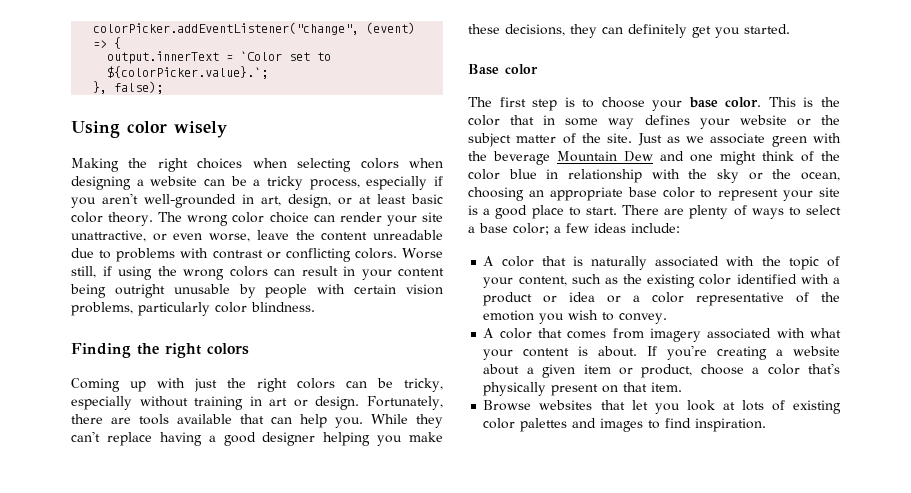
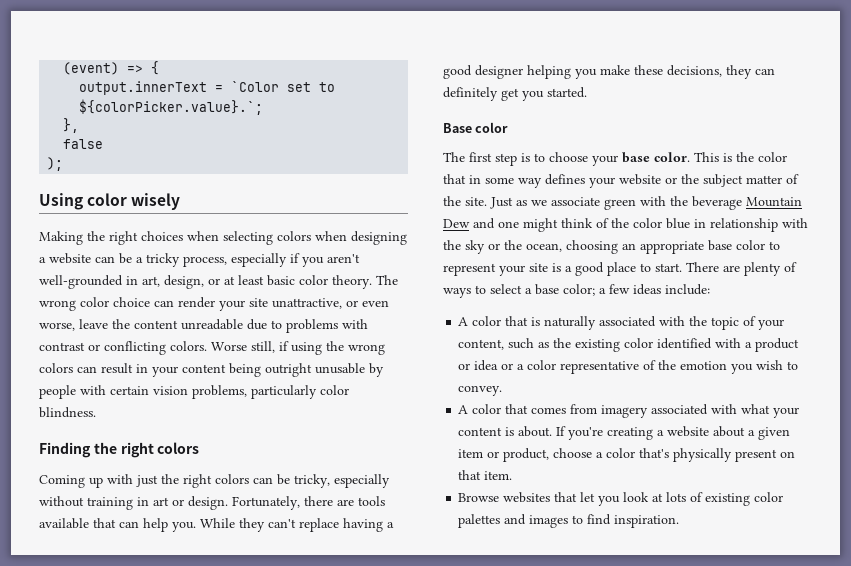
- colorPicker.addEventListener("change", (event) => {
+ (event) => {
- }, false);
+ },
+ false
+ );

